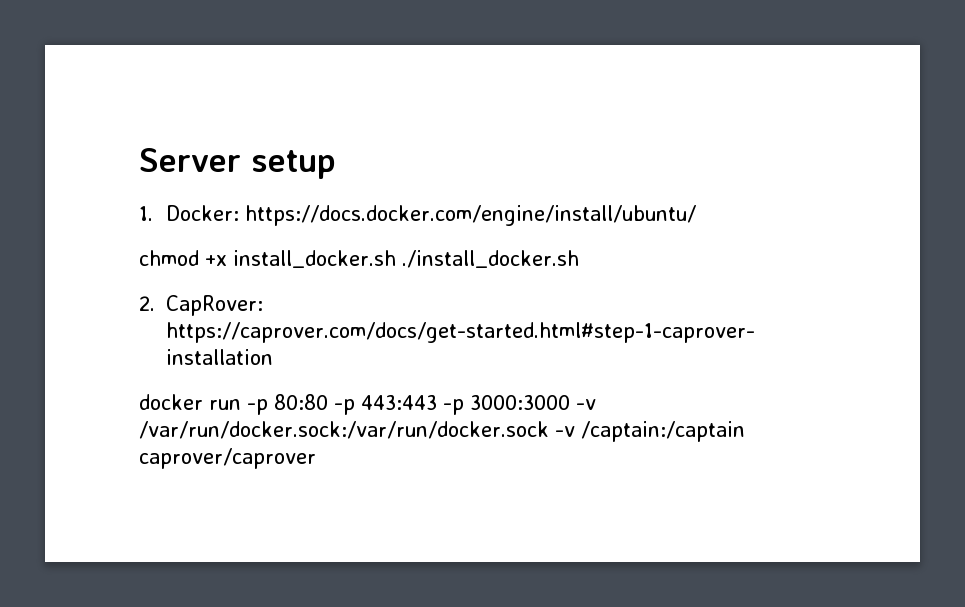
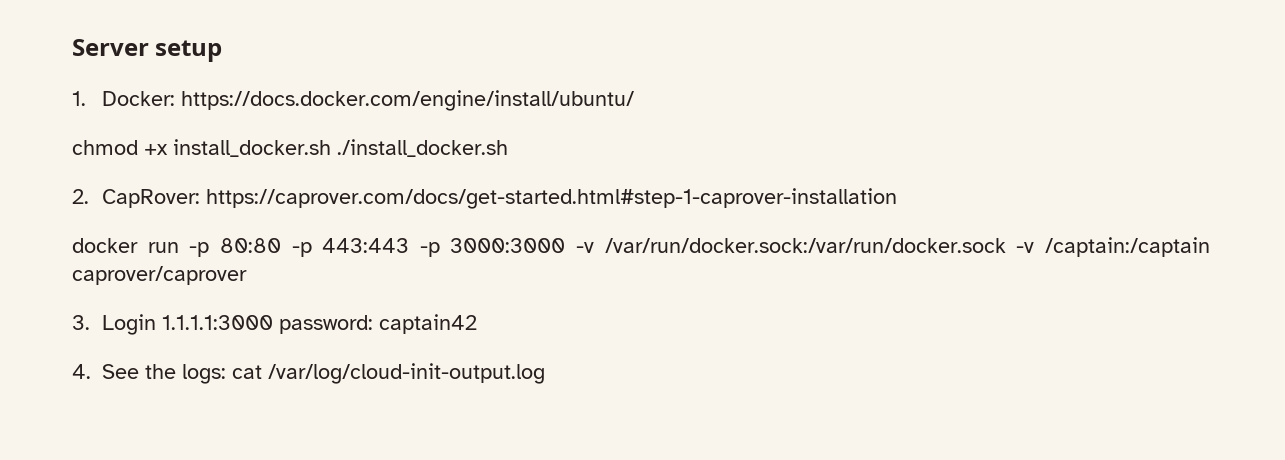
+ 3. Login 1.1.1.1:3000 password: captain42
+ 4. See the logs: cat /var/log/cloud-init-output.log

